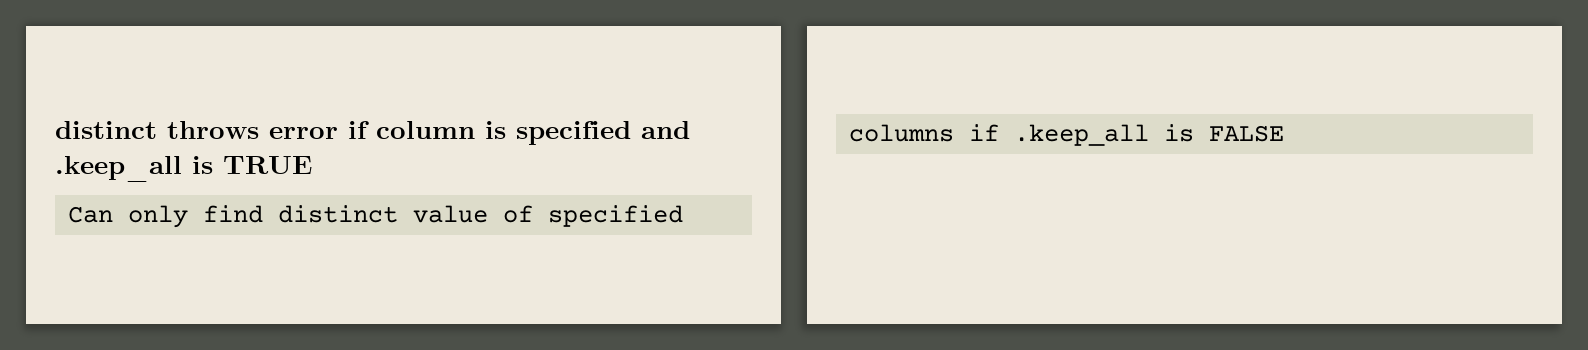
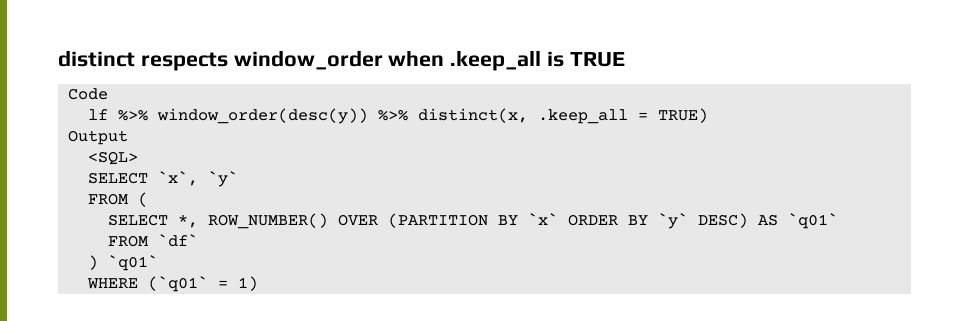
- distinct throws error if column is specified and .keep_all is TRUE
- Can only find distinct value of specified columns if .keep_all is FALSE
+ distinct respects window_order when .keep_all is TRUE
+ Code
+ lf %>% window_order(desc(y)) %>% distinct(x, .keep_all = TRUE)
+ Output
+ <SQL>
+ SELECT `x`, `y`
+ FROM (
+ SELECT *, ROW_NUMBER() OVER (PARTITION BY `x` ORDER BY `y` DESC) AS `q01`
+ FROM `df`
+ ) `q01`
+ WHERE (`q01` = 1)

